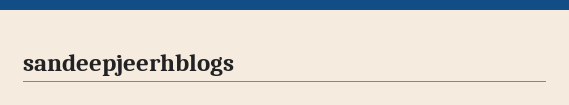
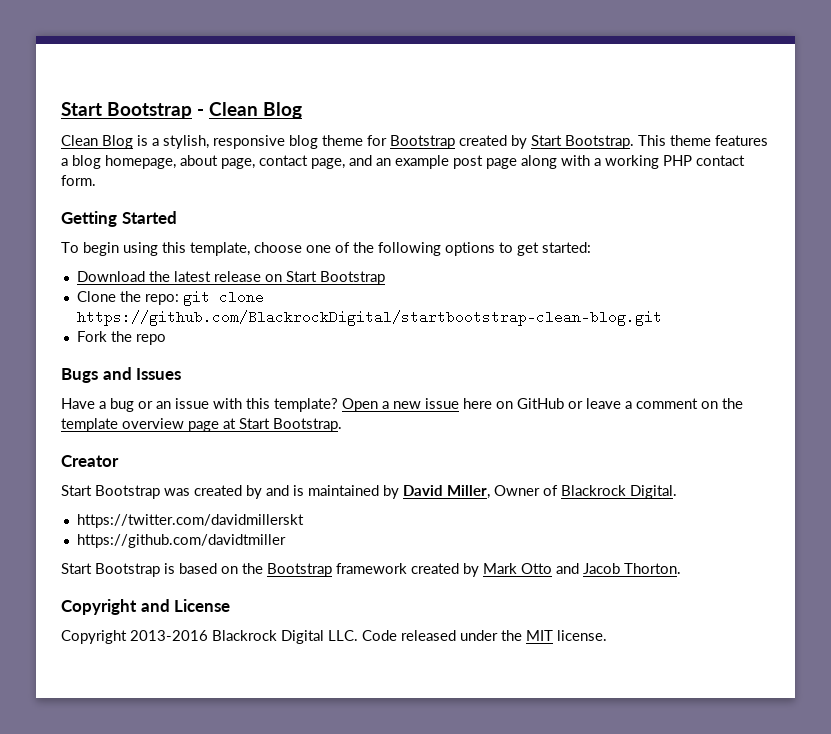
- sandeepjeerhblogs
+ Start Bootstrap - Clean Blog
+ Clean Blog is a stylish, responsive blog theme for Bootstrap created by Start Bootstrap. This theme features a blog homepage, about page, contact page, and an example post page along with a working PHP contact form.
+ Getting Started
+ To begin using this template, choose one of the following options to get started:
+ Download the latest release on Start Bootstrap
+ Clone the repo: git clone https://github.com/BlackrockDigital/startbootstrap-clean-blog.git
+ Fork the repo
+ Bugs and Issues
+ Have a bug or an issue with this template? Open a new issue here on GitHub or leave a comment on the template overview page at Start Bootstrap.
+ Creator
+ Start Bootstrap was created by and is maintained by David Miller, Owner of Blackrock Digital.
+ https://twitter.com/davidmillerskt
+ https://github.com/davidtmiller
+ Start Bootstrap is based on the Bootstrap framework created by Mark Otto and Jacob Thorton.
+ Copyright and License
+ Copyright 2013-2016 Blackrock Digital LLC. Code released under the MIT license.

